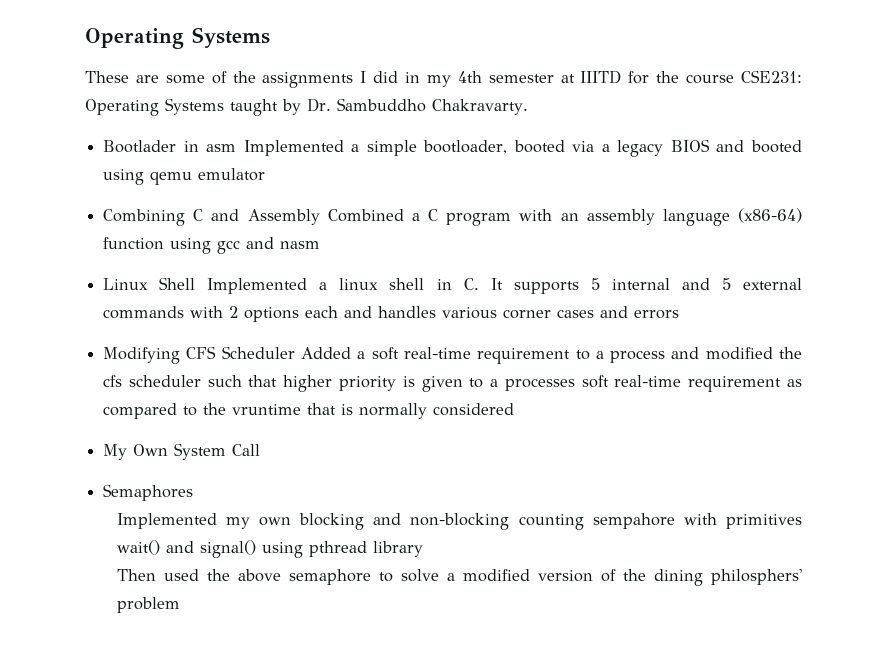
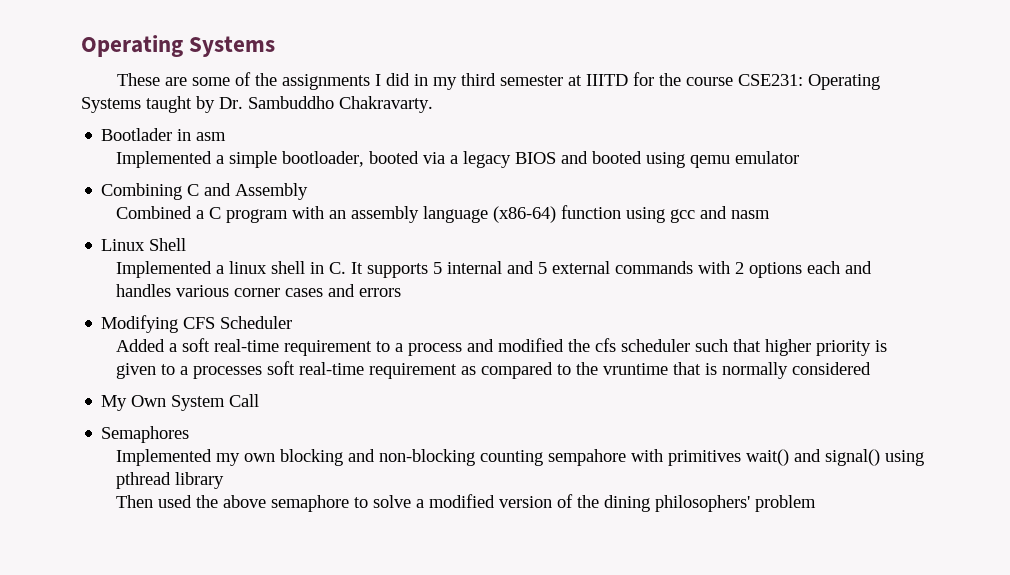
- These are some of the assignments I did in my 4th semester at IIITD for the course CSE231: Operating Systems taught by Dr. Sambuddho Chakravarty.
+ These are some of the assignments I did in my third semester at IIITD for the course CSE231: Operating Systems taught by Dr. Sambuddho Chakravarty.
- Bootlader in asm Implemented a simple bootloader, booted via a legacy BIOS and booted using qemu emulator
+ Bootlader in asm
+ Implemented a simple bootloader, booted via a legacy BIOS and booted using qemu emulator
- Combining C and Assembly Combined a C program with an assembly language (x86-64) function using gcc and nasm
+ Combining C and Assembly
+ Combined a C program with an assembly language (x86-64) function using gcc and nasm
- Linux Shell Implemented a linux shell in C. It supports 5 internal and 5 external commands with 2 options each and handles various corner cases and errors
+ Linux Shell
+ Implemented a linux shell in C. It supports 5 internal and 5 external commands with 2 options each and handles various corner cases and errors
- Modifying CFS Scheduler Added a soft real-time requirement to a process and modified the cfs scheduler such that higher priority is given to a processes soft real-time requirement as compared to the vruntime that is normally considered
+ Modifying CFS Scheduler
+ Added a soft real-time requirement to a process and modified the cfs scheduler such that higher priority is given to a processes soft real-time requirement as compared to the vruntime that is normally considered
- Then used the above semaphore to solve a modified version of the dining philosphers' problem
+ Then used the above semaphore to solve a modified version of the dining philosophers' problem

